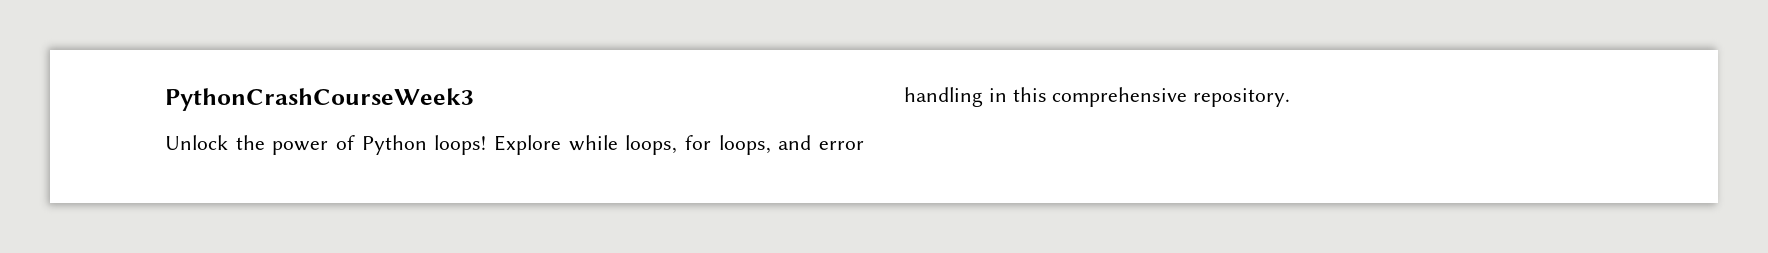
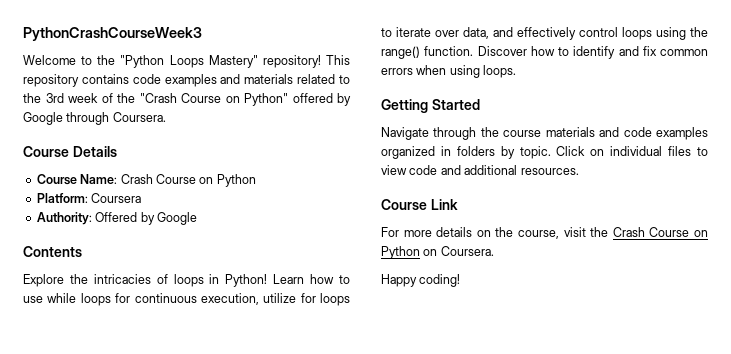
- Unlock the power of Python loops! Explore while loops, for loops, and error handling in this comprehensive repository.
+ Welcome to the "Python Loops Mastery" repository! This repository contains code examples and materials related to the 3rd week of the "Crash Course on Python" offered by Google through Coursera.
+ Course Details
+ Course Name: Crash Course on Python
+ Platform: Coursera
+ Authority: Offered by Google
+ Contents
+ Explore the intricacies of loops in Python! Learn how to use while loops for continuous execution, utilize for loops to iterate over data, and effectively control loops using the range() function. Discover how to identify and fix common errors when using loops.
+ Getting Started
+ Navigate through the course materials and code examples organized in folders by topic. Click on individual files to view code and additional resources.
+ Course Link
+ For more details on the course, visit the Crash Course on Python on Coursera.
+ Happy coding!

